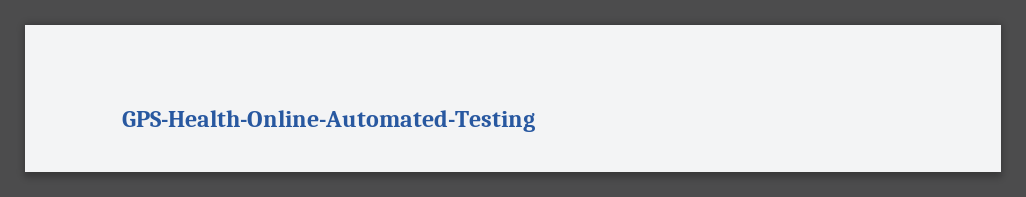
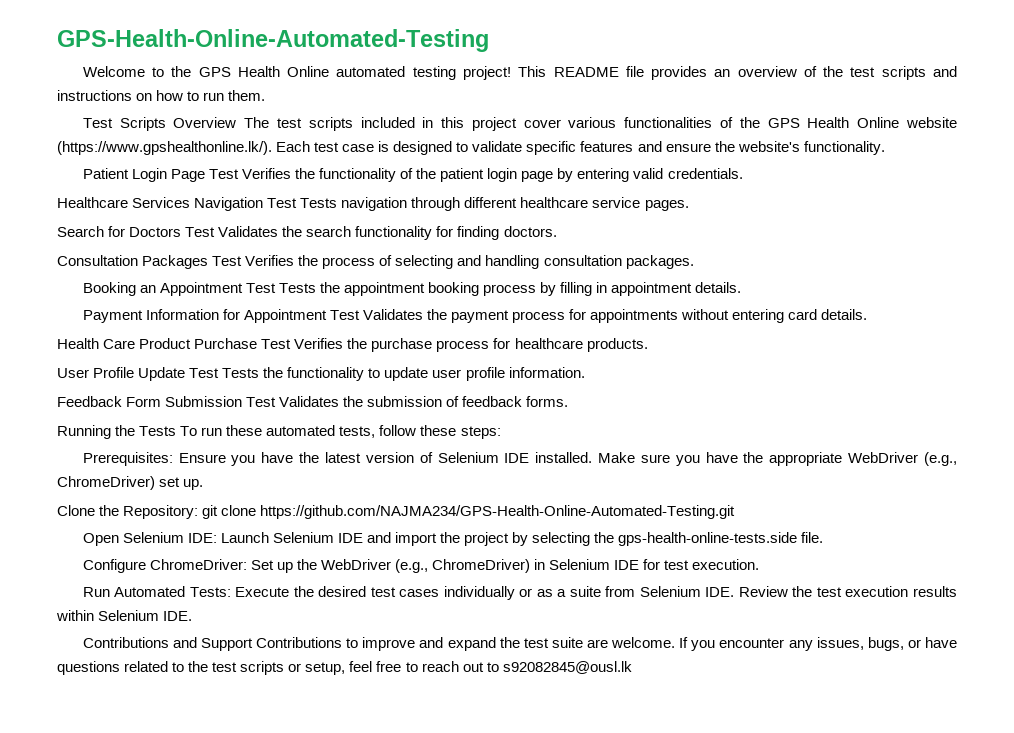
+ Welcome to the GPS Health Online automated testing project! This README file provides an overview of the test scripts and instructions on how to run them.
+ Test Scripts Overview The test scripts included in this project cover various functionalities of the GPS Health Online website (https://www.gpshealthonline.lk/). Each test case is designed to validate specific features and ensure the website's functionality.
+ Patient Login Page Test Verifies the functionality of the patient login page by entering valid credentials.
+ Healthcare Services Navigation Test Tests navigation through different healthcare service pages.
+ Search for Doctors Test Validates the search functionality for finding doctors.
+ Consultation Packages Test Verifies the process of selecting and handling consultation packages.
+ Booking an Appointment Test Tests the appointment booking process by filling in appointment details.
+ Payment Information for Appointment Test Validates the payment process for appointments without entering card details.
+ Health Care Product Purchase Test Verifies the purchase process for healthcare products.
+ User Profile Update Test Tests the functionality to update user profile information.
+ Feedback Form Submission Test Validates the submission of feedback forms.
+ Running the Tests To run these automated tests, follow these steps:
+ Prerequisites: Ensure you have the latest version of Selenium IDE installed. Make sure you have the appropriate WebDriver (e.g., ChromeDriver) set up.
+ Clone the Repository: git clone https://github.com/NAJMA234/GPS-Health-Online-Automated-Testing.git
+ Open Selenium IDE: Launch Selenium IDE and import the project by selecting the gps-health-online-tests.side file.
+ Configure ChromeDriver: Set up the WebDriver (e.g., ChromeDriver) in Selenium IDE for test execution.
+ Run Automated Tests: Execute the desired test cases individually or as a suite from Selenium IDE. Review the test execution results within Selenium IDE.
+ Contributions and Support Contributions to improve and expand the test suite are welcome. If you encounter any issues, bugs, or have questions related to the test scripts or setup, feel free to reach out to s92082845@ousl.lk

